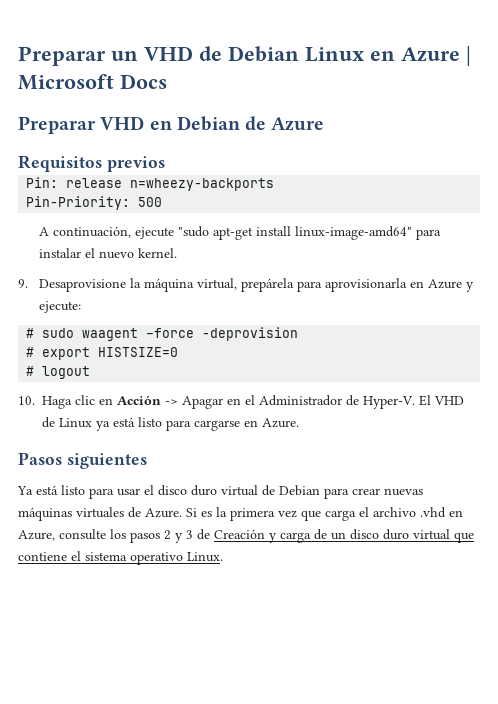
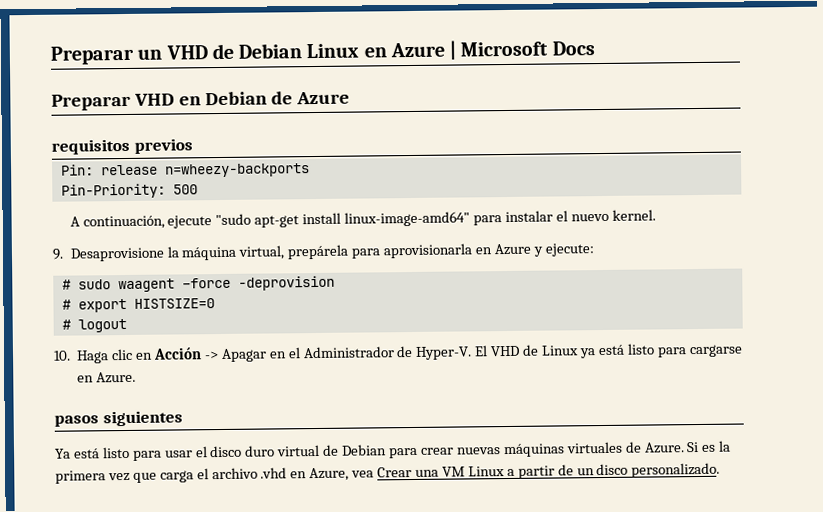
- Requisitos previos
+ requisitos previos
- Pasos siguientes
+ pasos siguientes
- Si es la primera vez que carga el archivo .vhd en Azure, consulte los pasos 2 y 3 de Creación y carga de un disco duro virtual que contiene el sistema operativo Linux.
+ Si es la primera vez que carga el archivo .vhd en Azure, vea Crear una VM Linux a partir de un disco personalizado.

